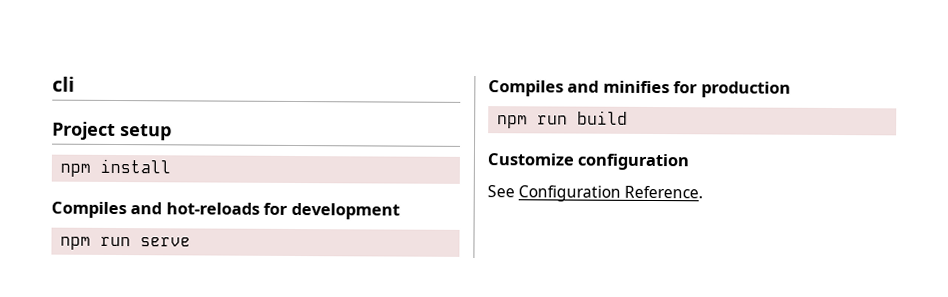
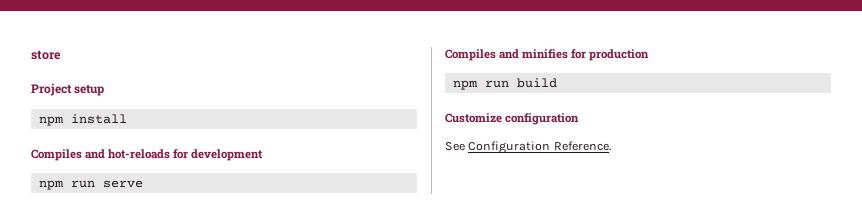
- cli
+ store

